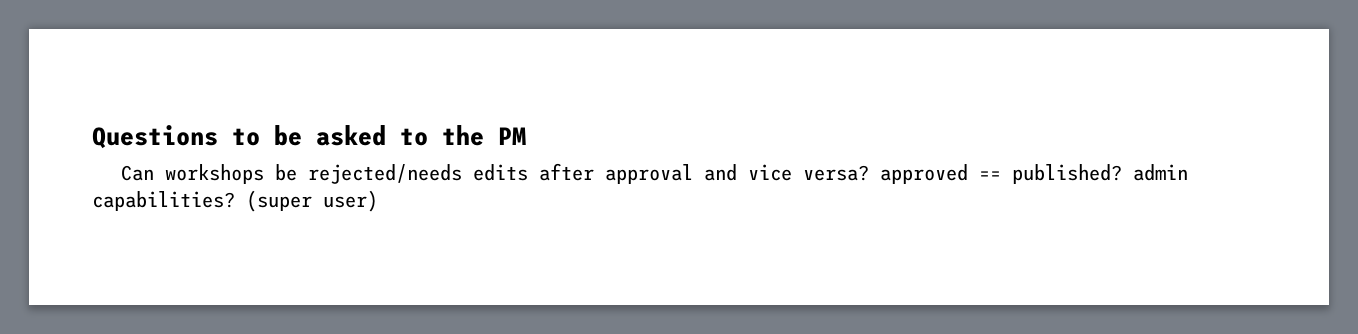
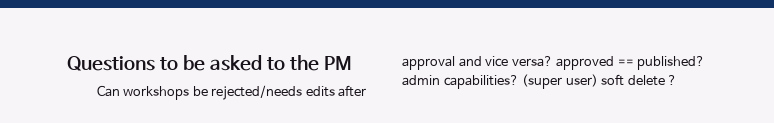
- (super user)
+ (super user) soft delete ?

